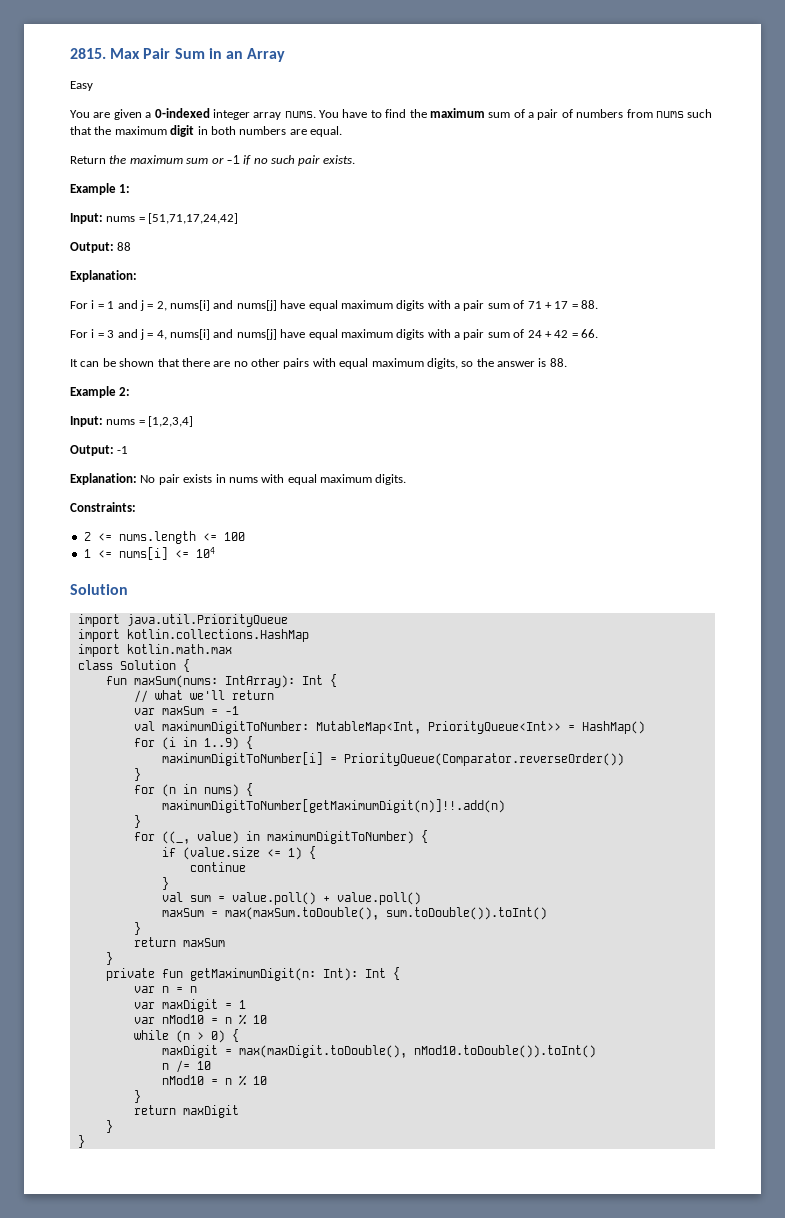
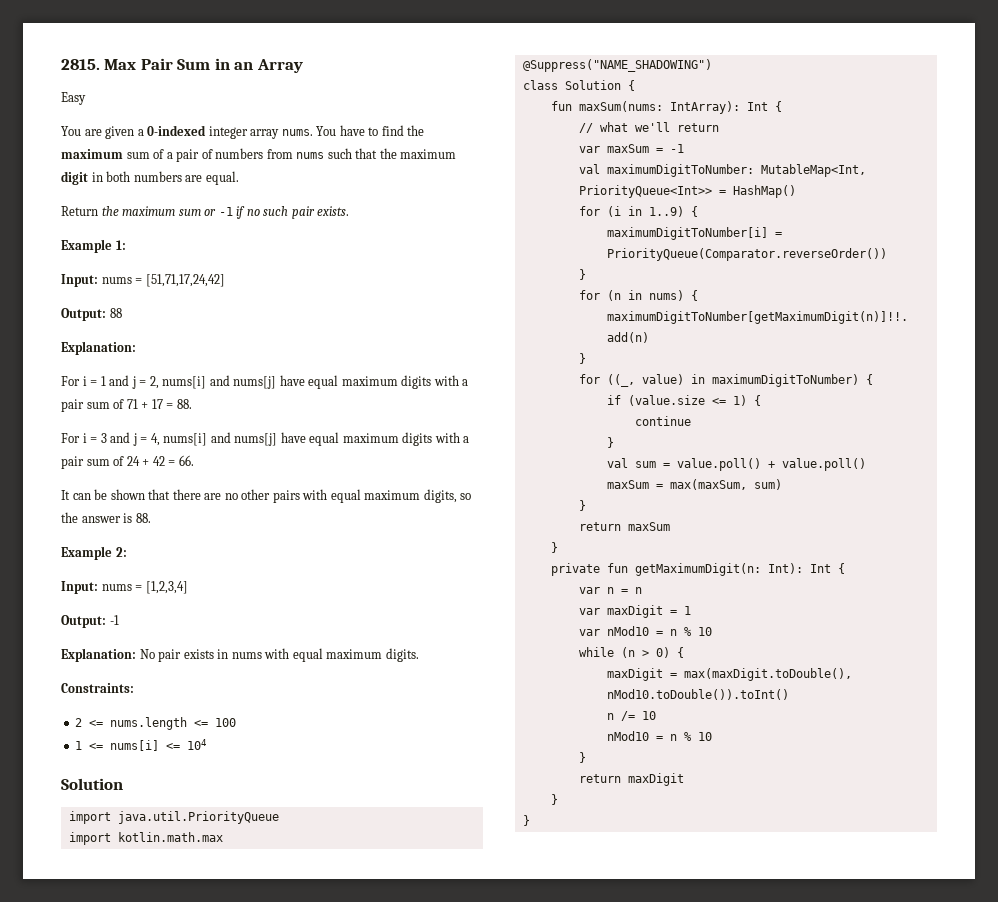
- import kotlin.collections.HashMap
  import kotlin.math.max
+ @Suppress("NAME_SHADOWING")
- maxSum = max(maxSum.toDouble(), sum.toDouble()).toInt()
+ maxSum = max(maxSum, sum)

